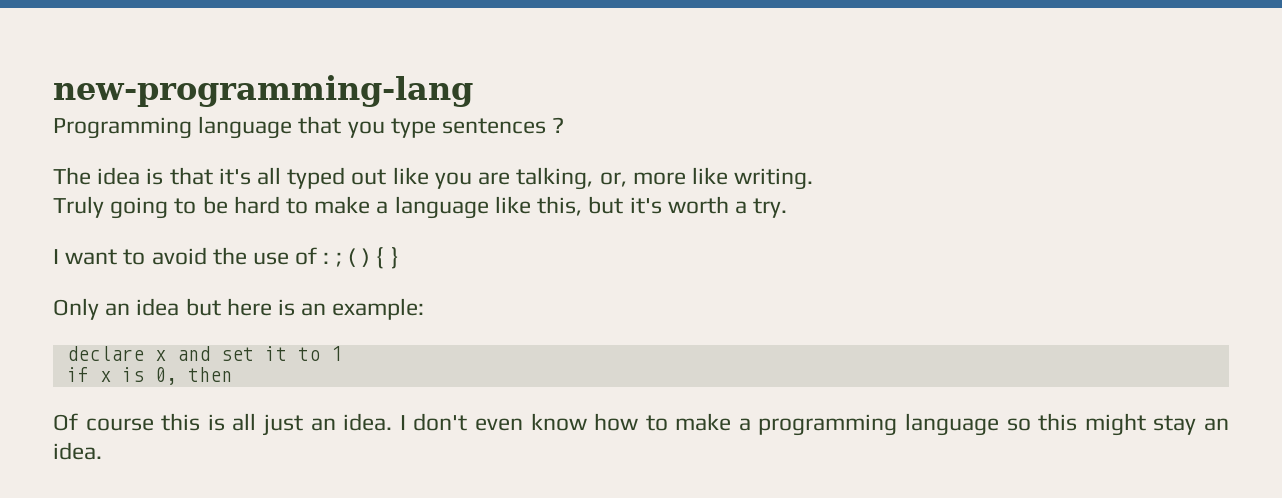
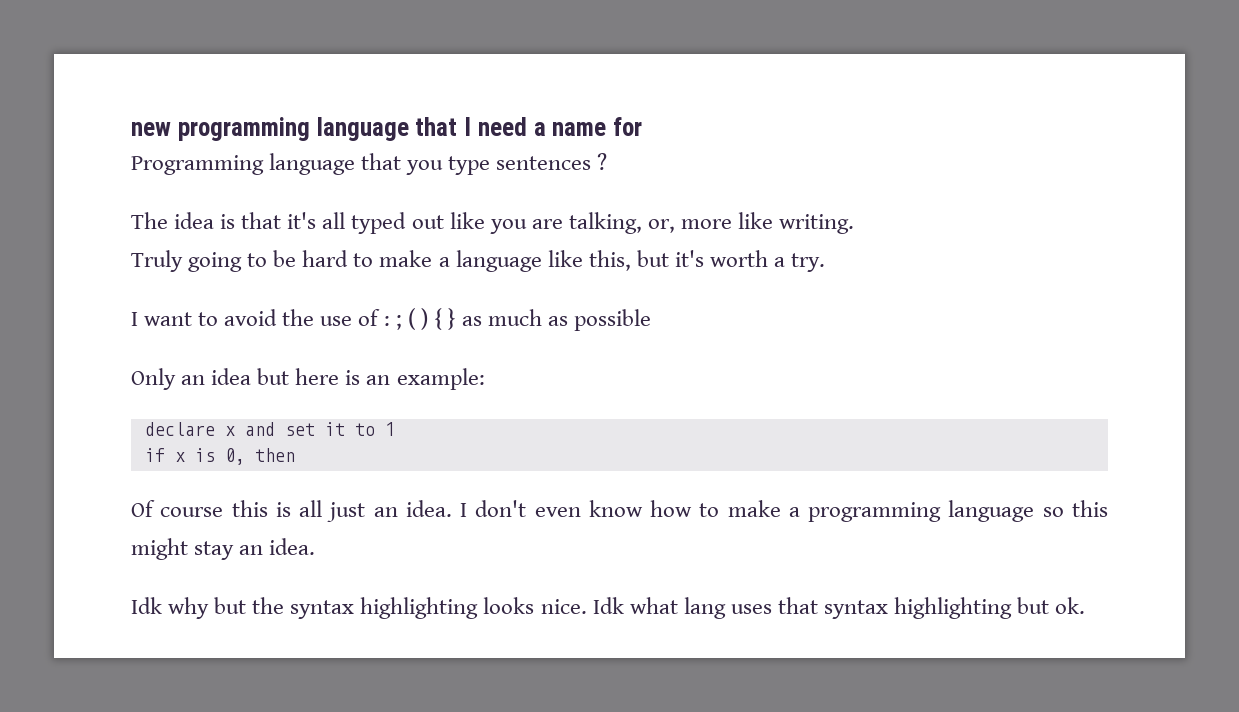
- new-programming-lang
+ new programming language that I need a name for
- I want to avoid the use of : ; ( ) { }
+ I want to avoid the use of : ; ( ) { } as much as possible
+ Idk why but the syntax highlighting looks nice. Idk what lang uses that syntax highlighting but ok.

